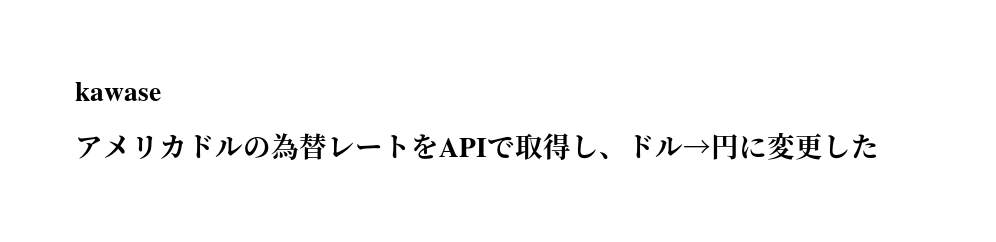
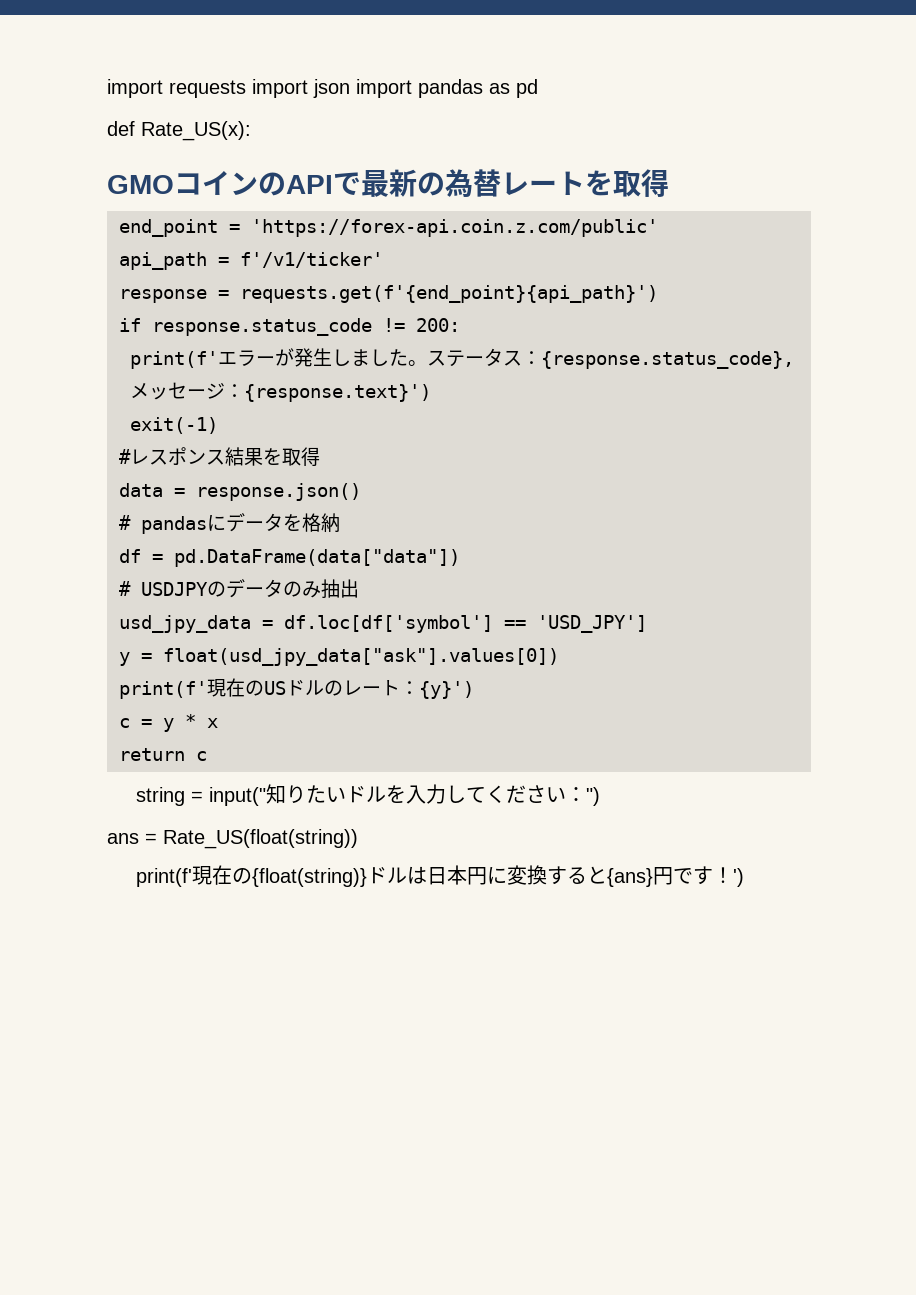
- kawase
- アメリカドルの為替レートをAPIで取得し、ドル→円に変更した
+ import requests import json import pandas as pd
+ def Rate_US(x):
+ GMOコインのAPIで最新の為替レートを取得
+ end_point = 'https://forex-api.coin.z.com/public'
+ api_path = f'/v1/ticker'
+ response = requests.get(f'{end_point}{api_path}')
+ if response.status_code != 200:
+ print(f'エラーが発生しました。ステータス：{response.status_code},メッセージ：{response.text}')
+ exit(-1)
+ #レスポンス結果を取得
+ data = response.json()
+ # pandasにデータを格納
+ df = pd.DataFrame(data["data"])
+ # USDJPYのデータのみ抽出
+ usd_jpy_data = df.loc[df['symbol'] == 'USD_JPY']
+ y = float(usd_jpy_data["ask"].values[0])
+ print(f'現在のUSドルのレート：{y}')
+ c = y * x
+ return c
+ string = input("知りたいドルを入力してください：")
+ ans = Rate_US(float(string))
+ print(f'現在の{float(string)}ドルは日本円に変換すると{ans}円です！')

